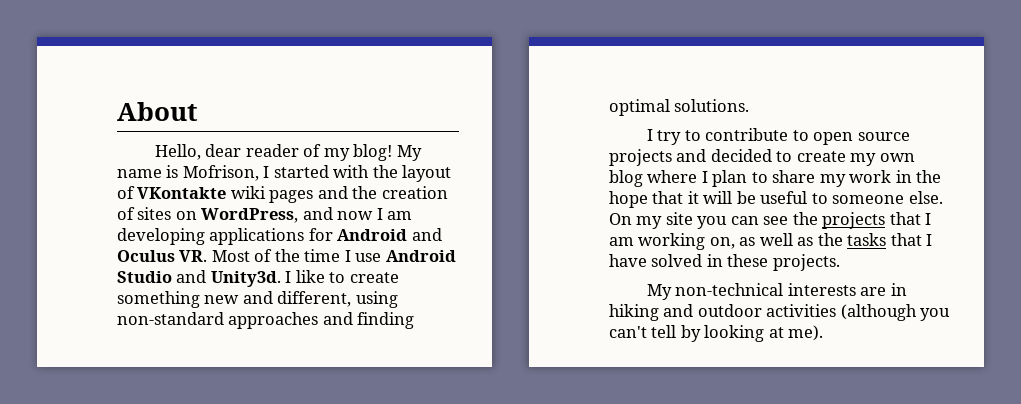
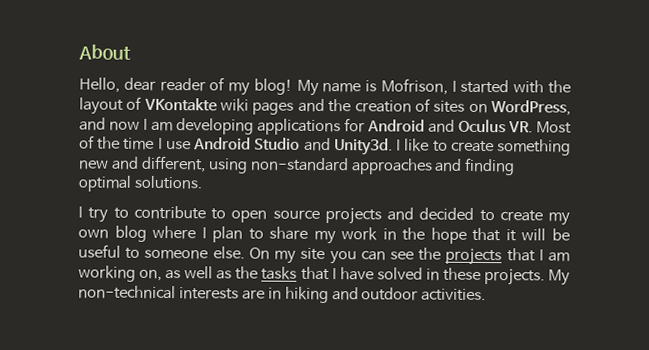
- On my site you can see the projects that I am working on, as well as the tasks that I have solved in these projects.
- My non-technical interests are in hiking and outdoor activities (although you can't tell by looking at me).
+ On my site you can see the projects that I am working on, as well as the tasks that I have solved in these projects. My non-technical interests are in hiking and outdoor activities.

